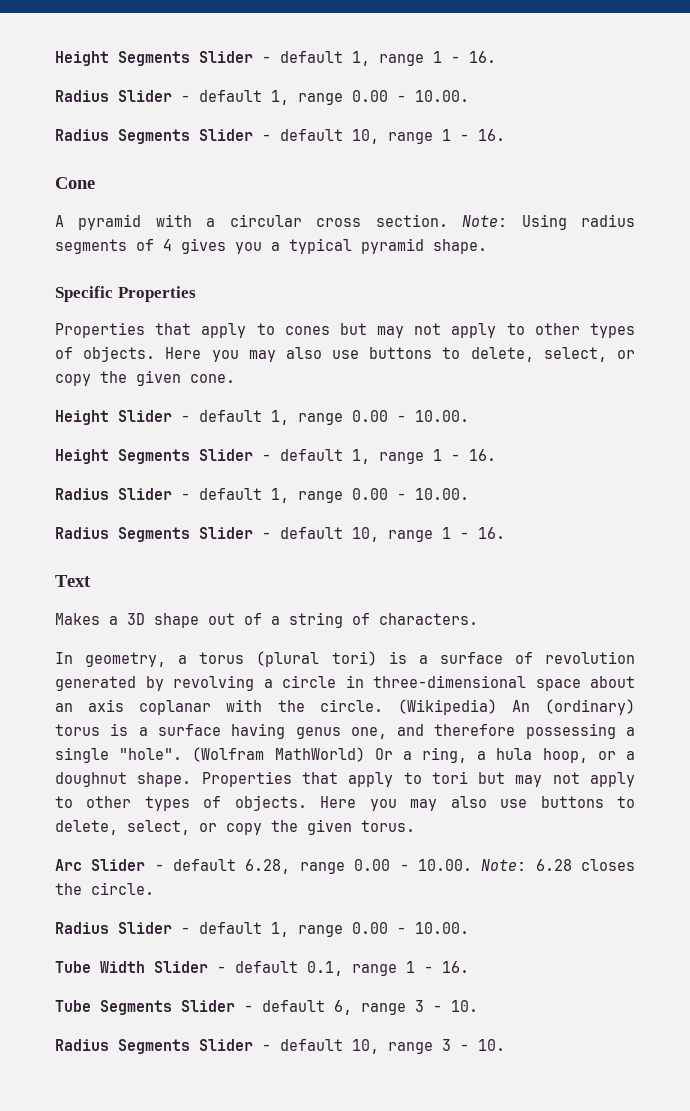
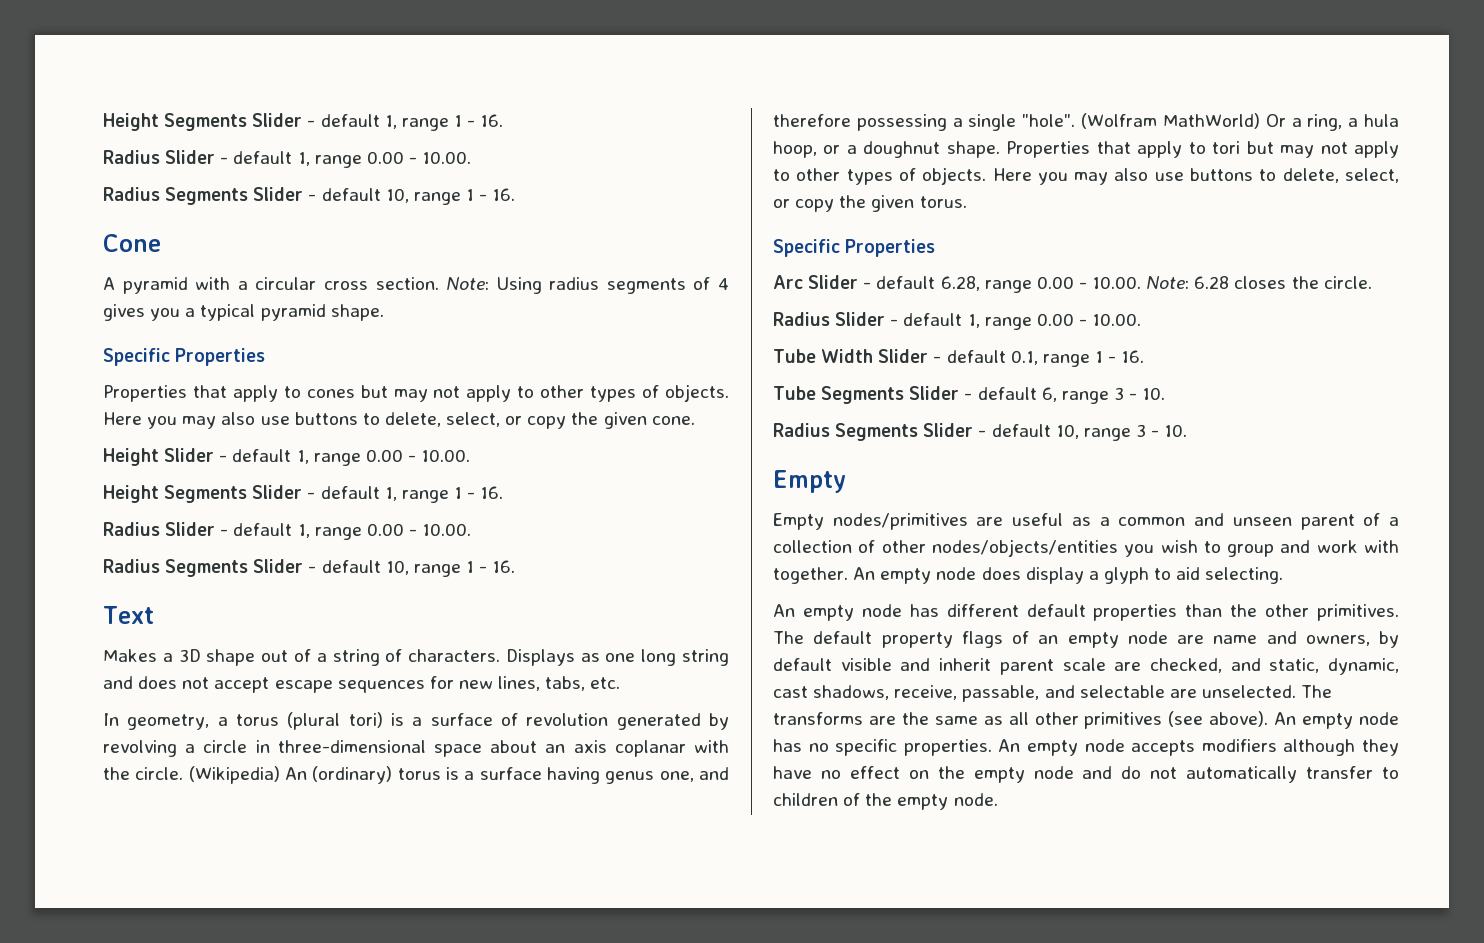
+ Displays as one long string and does not accept escape sequences for new lines, tabs, etc.
  Here you may also use buttons to delete, select, or copy the given torus.
+ Specific Properties
  Radius Segments Slider - default 10, range 3 - 10.
+ Empty
+ Empty nodes/primitives are useful as a common and unseen parent of a collection of other nodes/objects/entities you wish to group and work with together. An empty node does display a glyph to aid selecting.
+ An empty node has different default properties than the other primitives. The default property flags of an empty node are name and owners, by default visible and inherit parent scale are checked, and static, dynamic, cast shadows, receive, passable, and selectable are unselected. The transforms are the same as all other primitives (see above). An empty node has no specific properties. An empty node accepts modifiers although they have no effect on the empty node and do not automatically transfer to children of the empty node.

